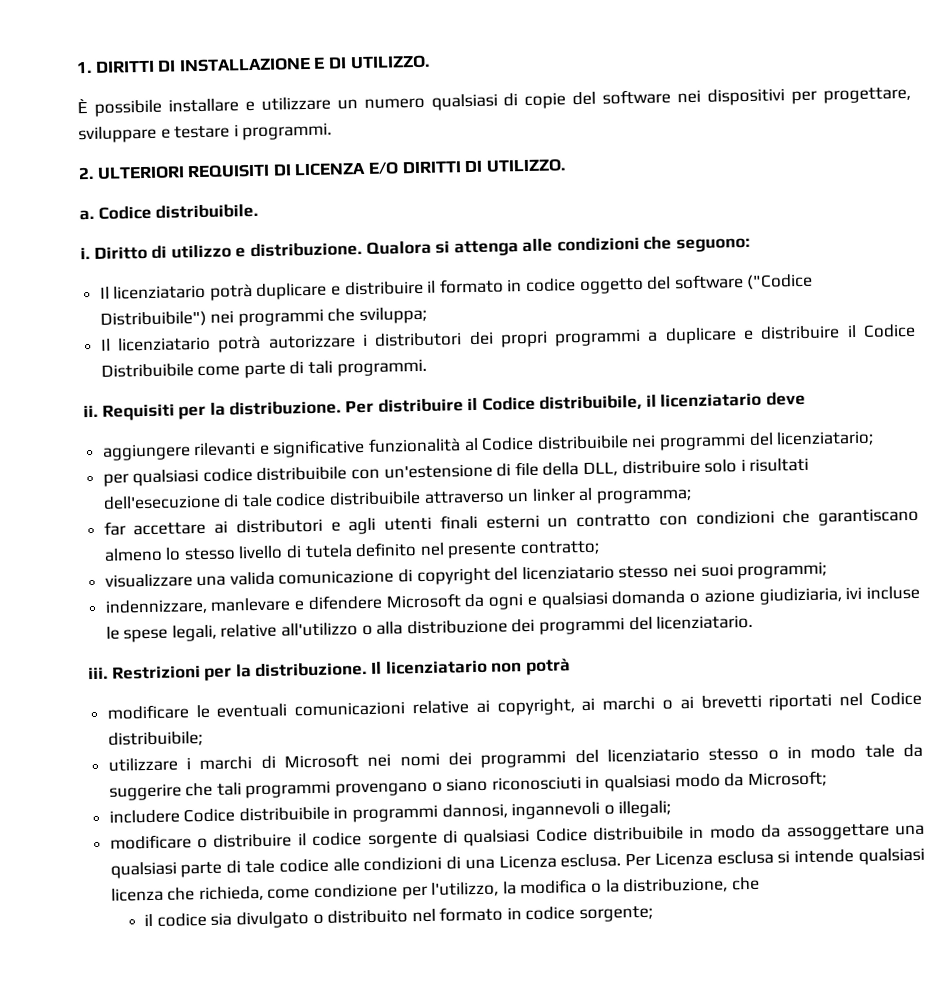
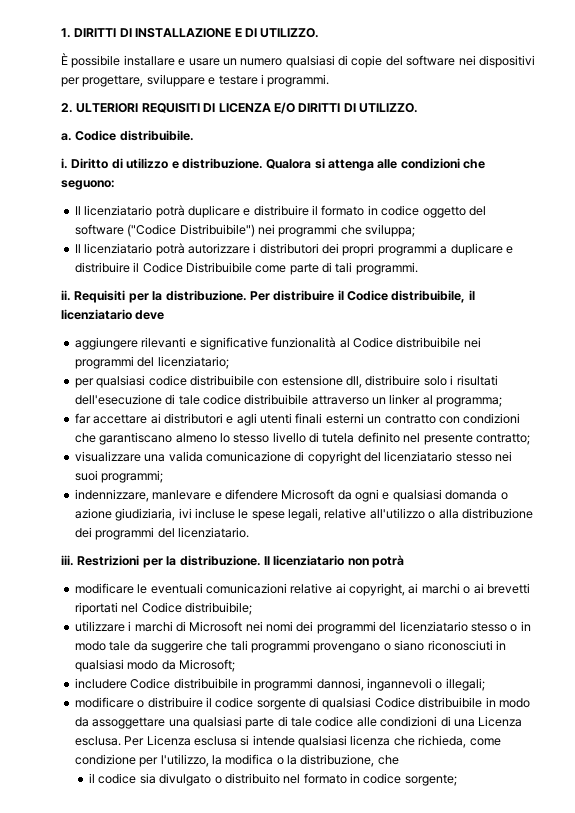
- È possibile installare e utilizzare un numero qualsiasi di copie del software nei dispositivi per progettare, sviluppare e testare i programmi.
+ È possibile installare e usare un numero qualsiasi di copie del software nei dispositivi per progettare, sviluppare e testare i programmi.
- per qualsiasi codice distribuibile con un'estensione di file della DLL, distribuire solo i risultati dell'esecuzione di tale codice distribuibile attraverso un linker al programma;
+ per qualsiasi codice distribuibile con estensione dll, distribuire solo i risultati dell'esecuzione di tale codice distribuibile attraverso un linker al programma;

